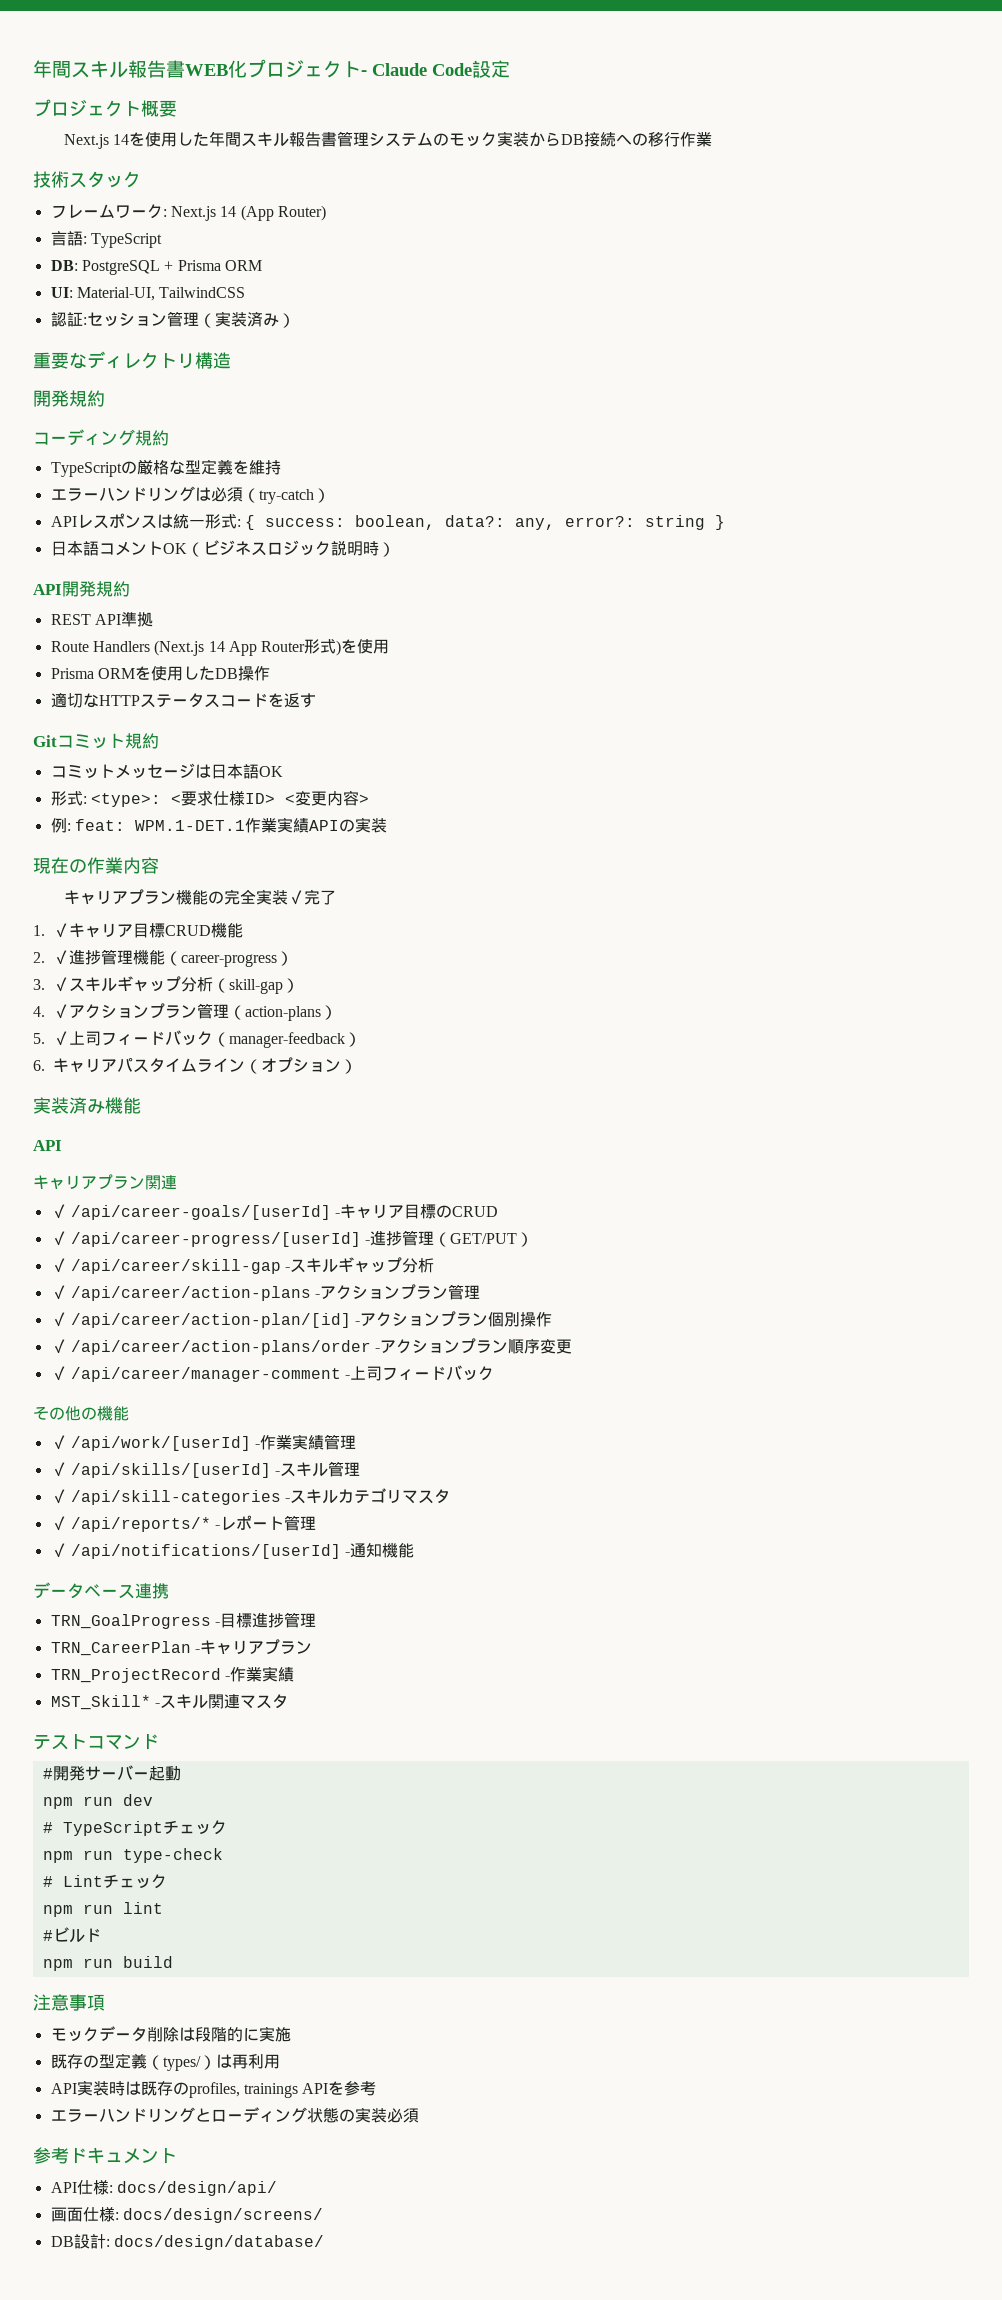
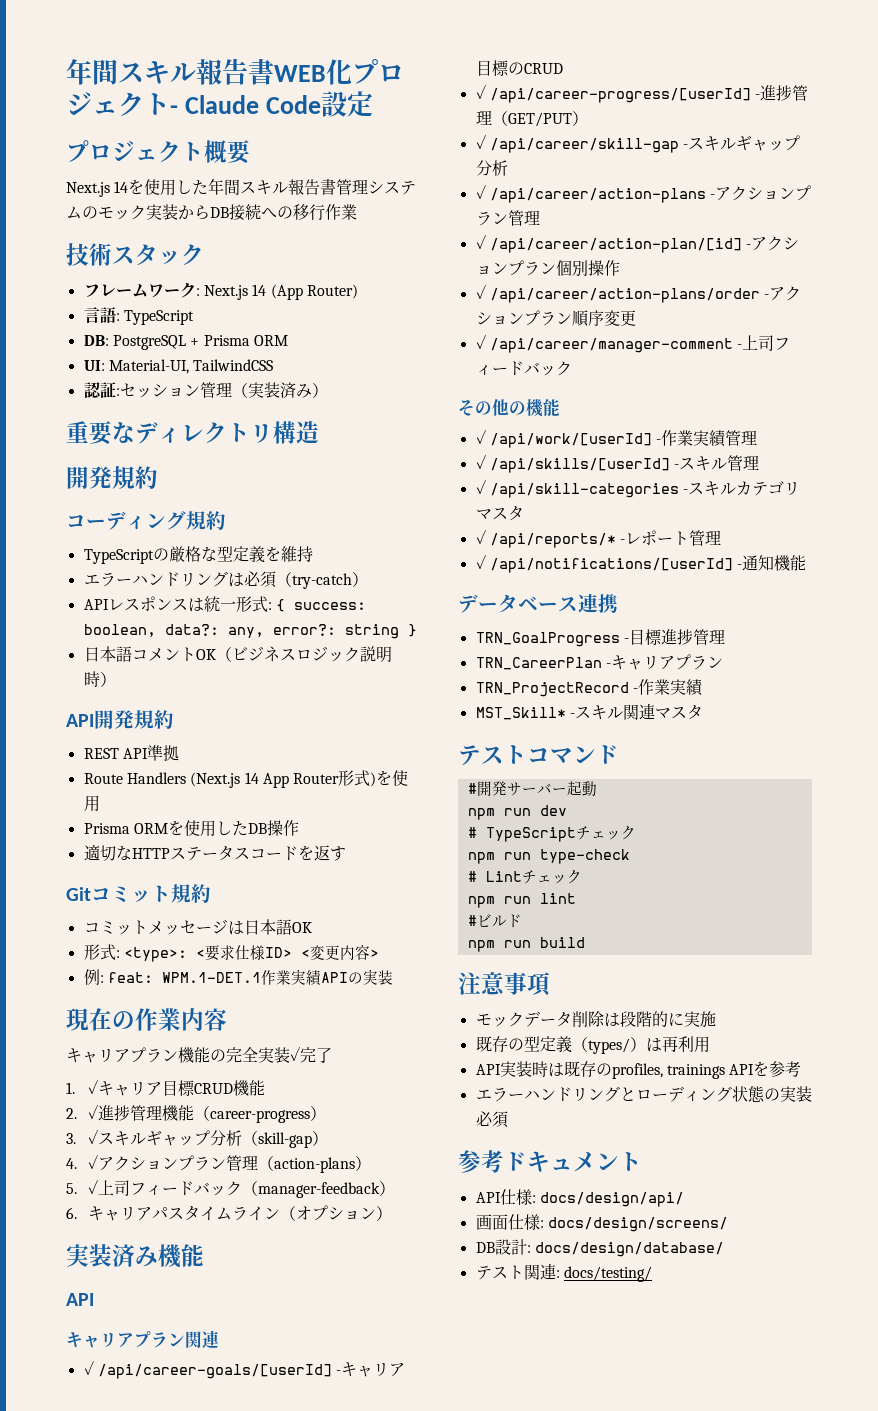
+ テスト関連: docs/testing/

